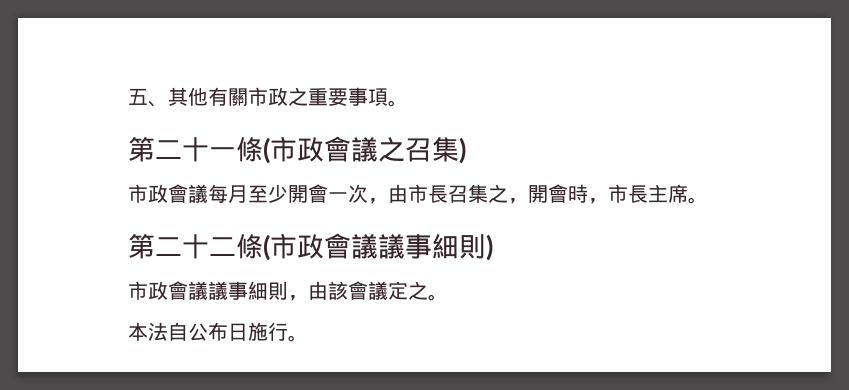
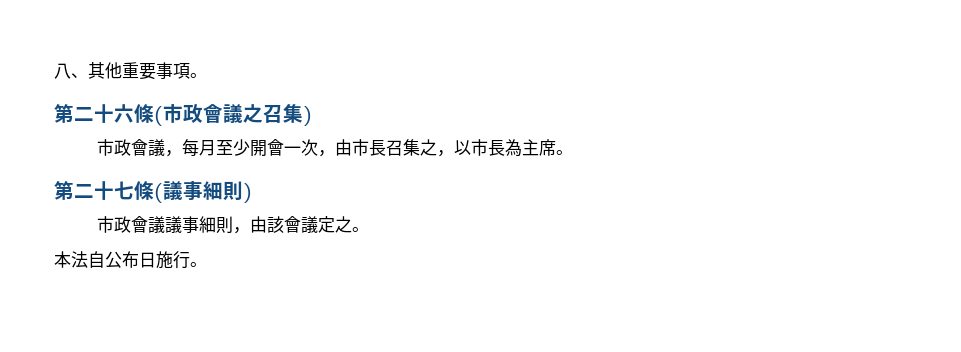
- 五、其他有關市政之重要事項。
+ 八、其他重要事項。
- 第二十一條(市政會議之召集)
+ 第二十六條(市政會議之召集)
- 市政會議每月至少開會一次，由市長召集之，開會時，市長主席。
+ 市政會議，每月至少開會一次，由市長召集之，以市長為主席。
- 第二十二條(市政會議議事細則)
+ 第二十七條(議事細則)

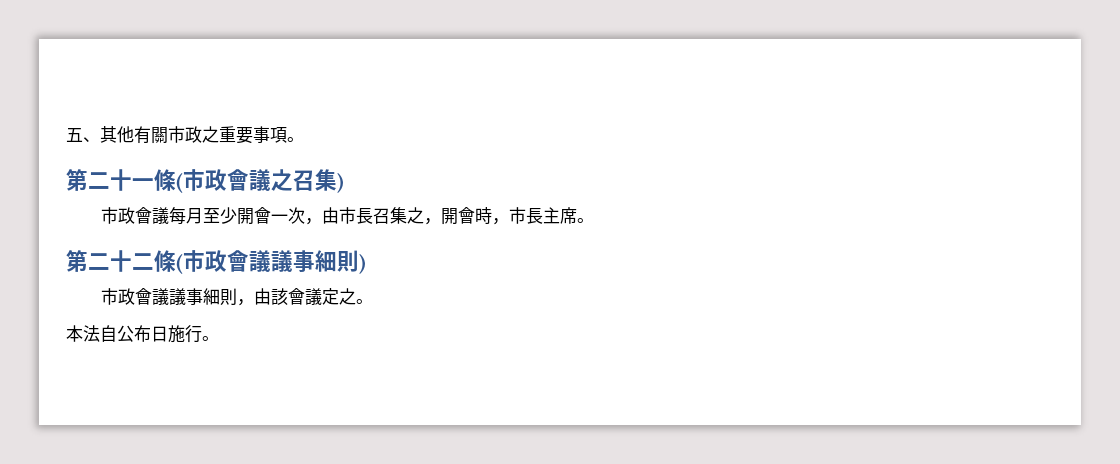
- 八、其他重要事項。
+ 五、其他有關市政之重要事項。
- 第二十六條(市政會議之召集)
+ 第二十一條(市政會議之召集)
- 市政會議，每月至少開會一次，由市長召集之，以市長為主席。
+ 市政會議每月至少開會一次，由市長召集之，開會時，市長主席。
- 第二十七條(議事細則)
+ 第二十二條(市政會議議事細則)

